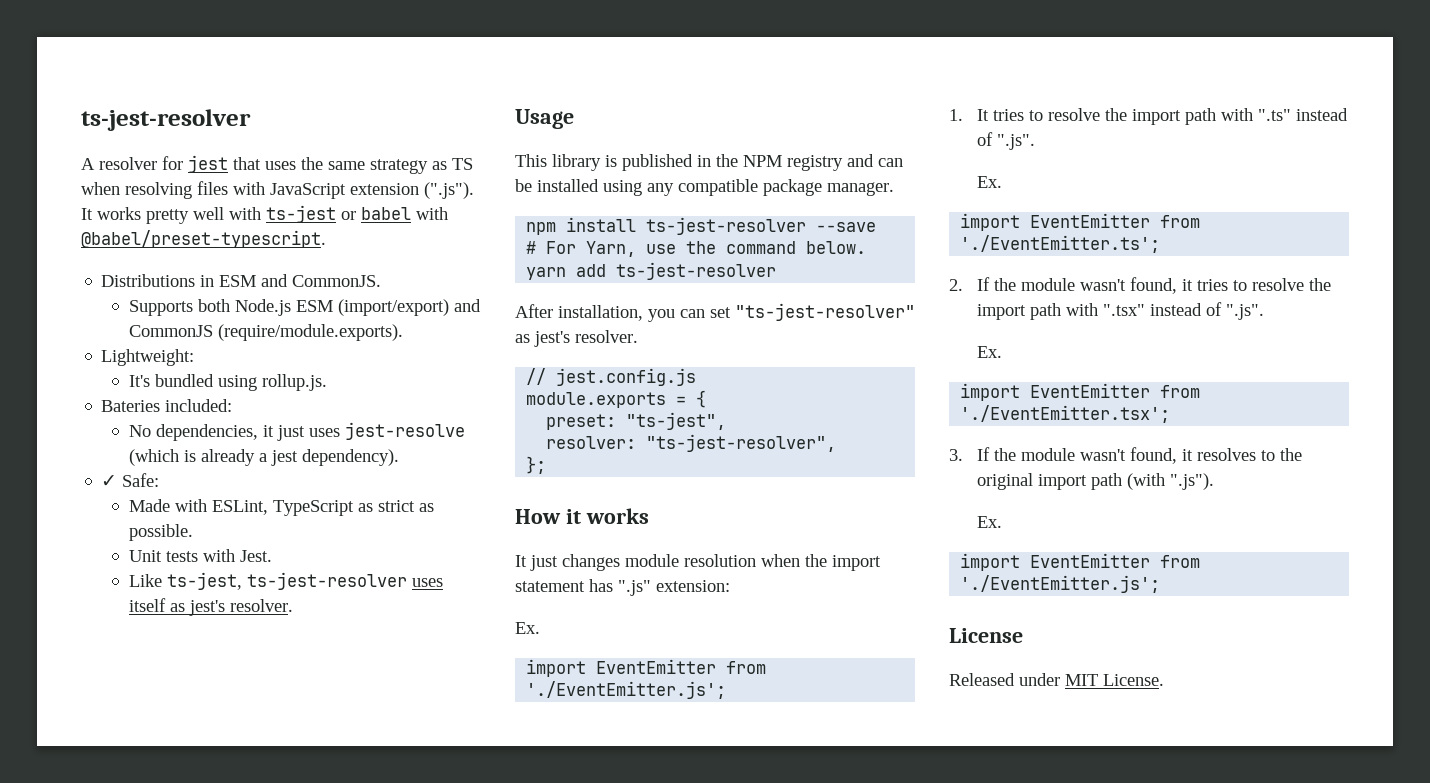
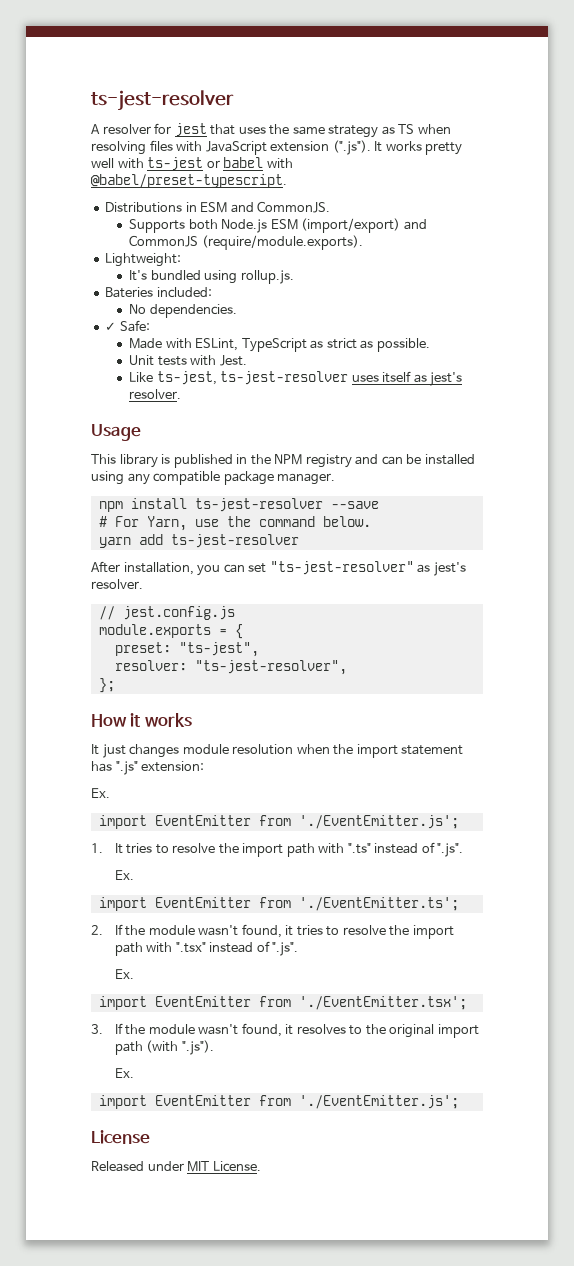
- No dependencies, it just uses jest-resolve (which is already a jest dependency).
+ No dependencies.

